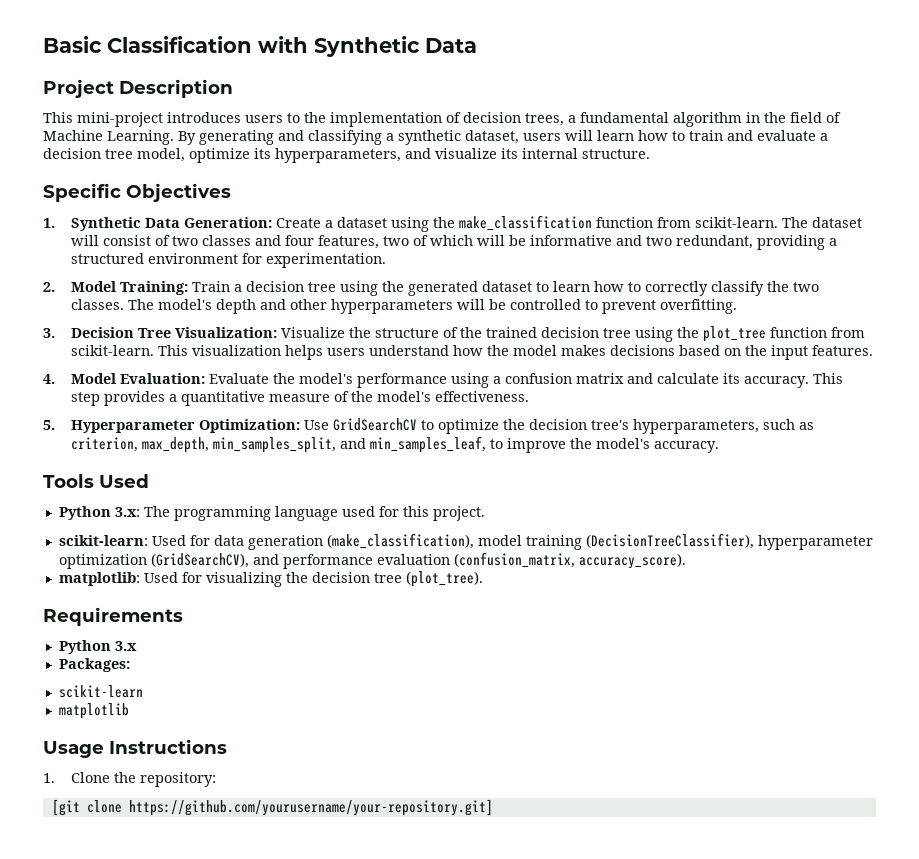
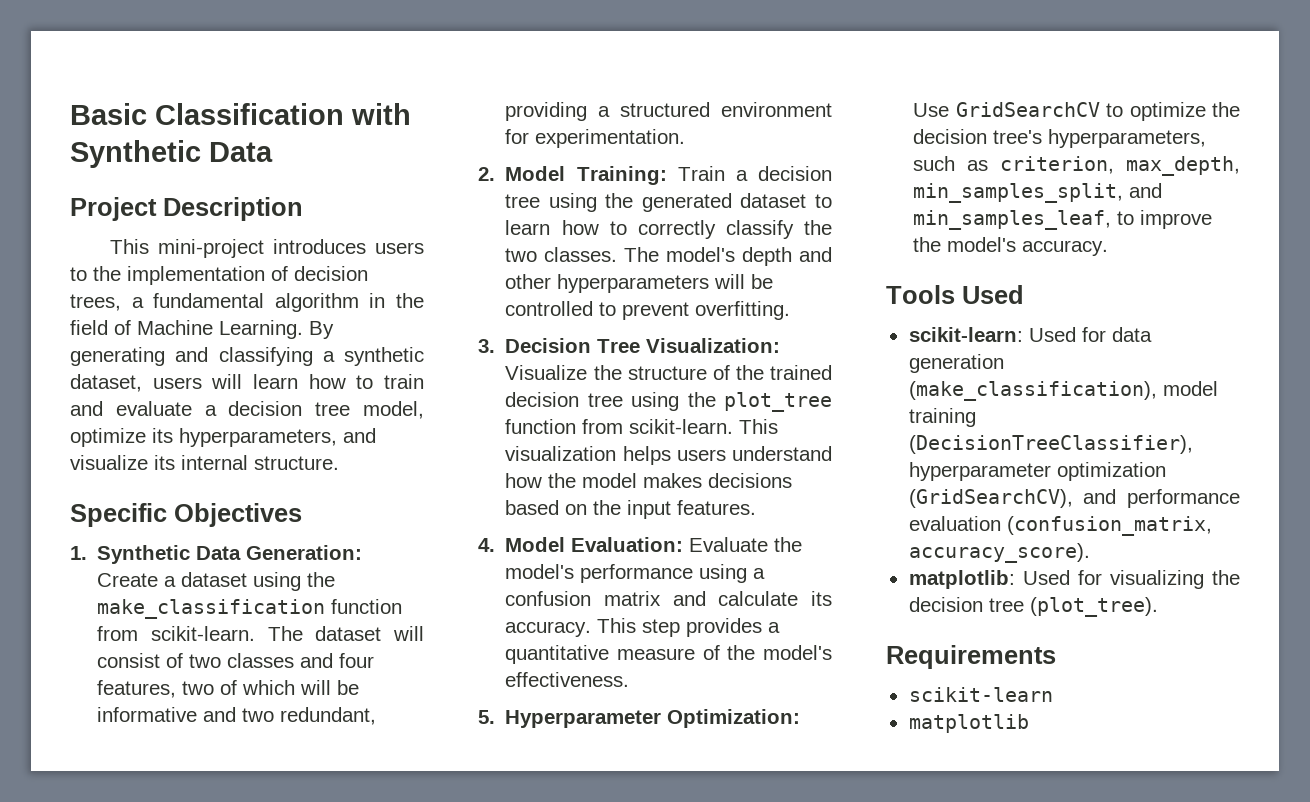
- Python 3.x: The programming language used for this project.
- Python 3.x
- Packages:
- Usage Instructions
- 1. Clone the repository:
- [git clone https://github.com/yourusername/your-repository.git]

